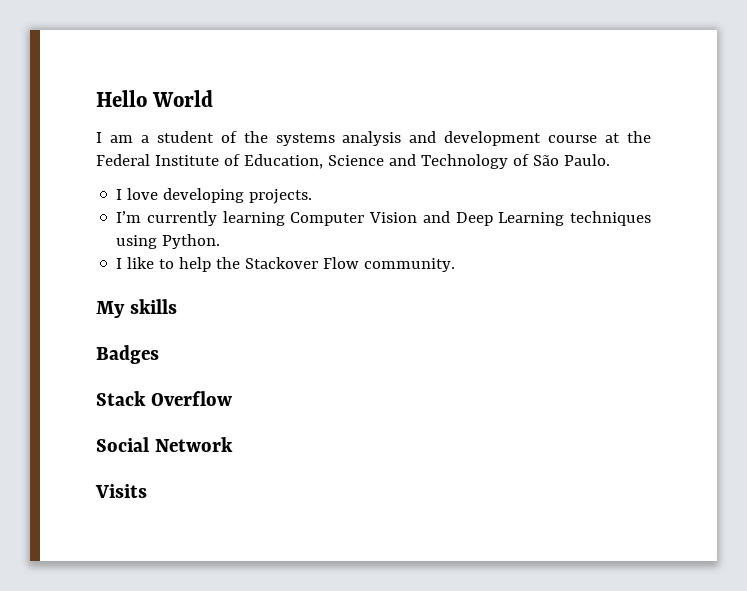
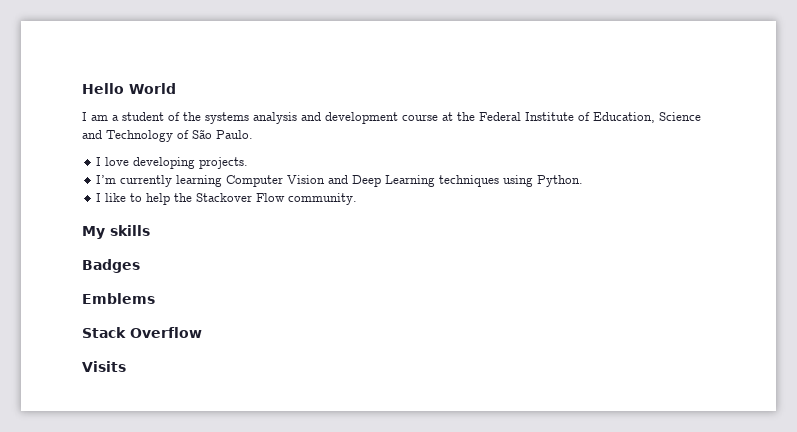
+ Emblems
- Social Network

